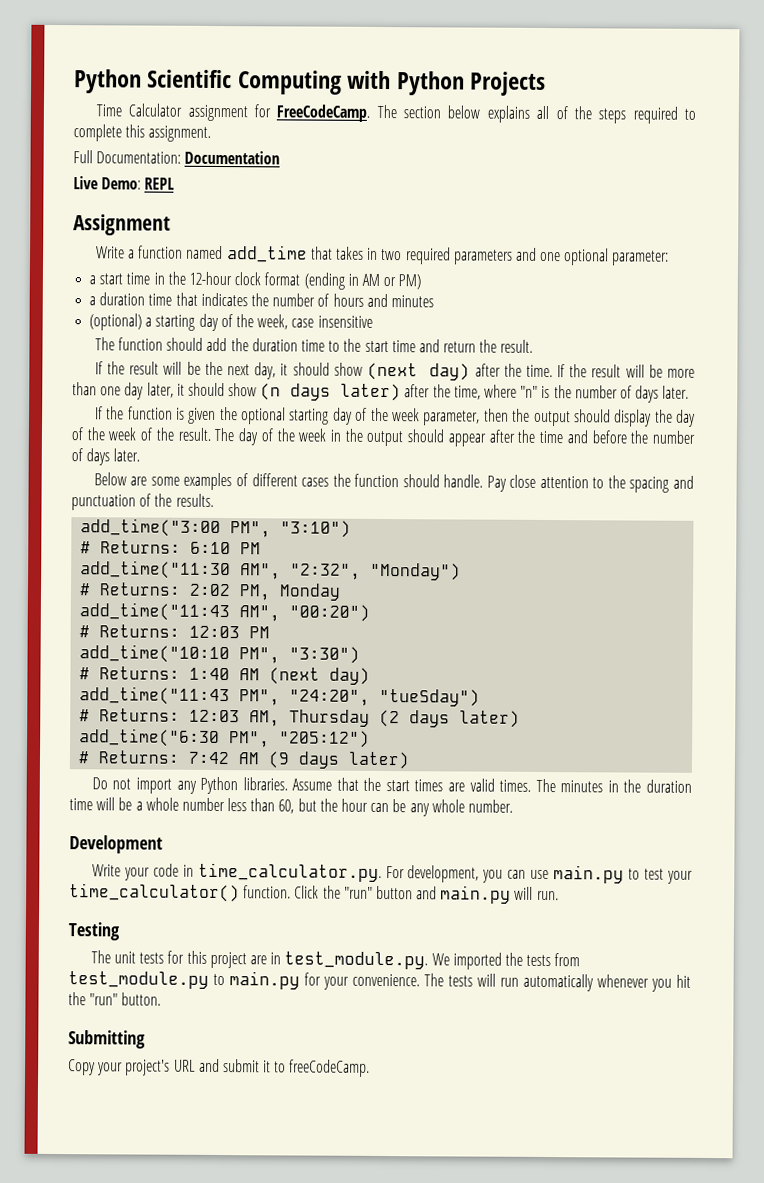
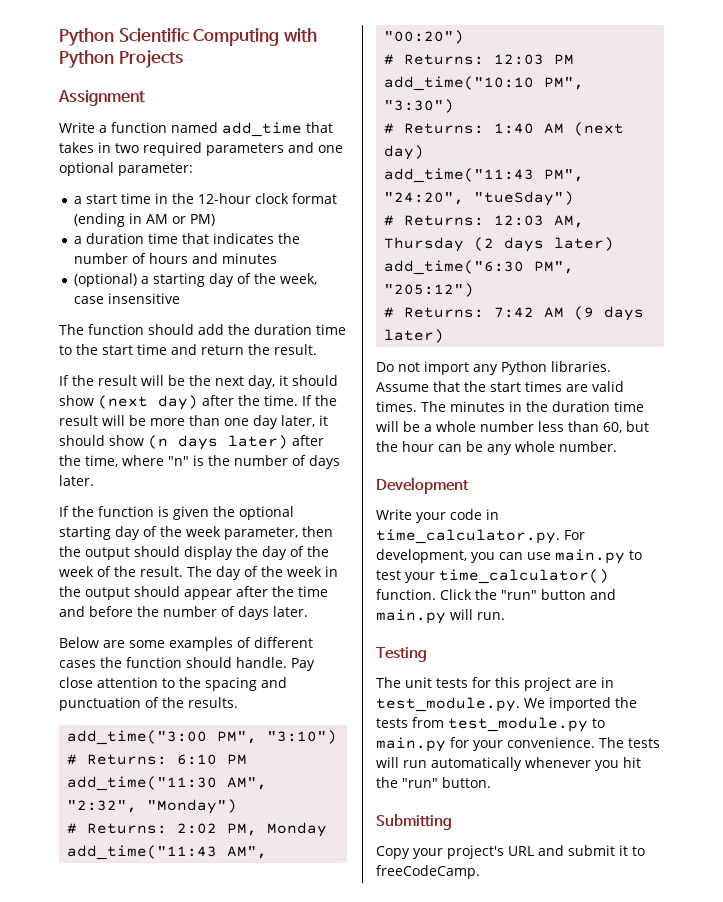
- Time Calculator assignment for FreeCodeCamp. The section below explains all of the steps required to complete this assignment.
- Full Documentation: Documentation
- Live Demo: REPL

